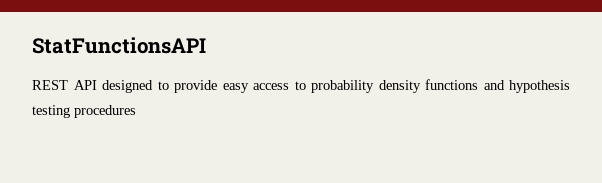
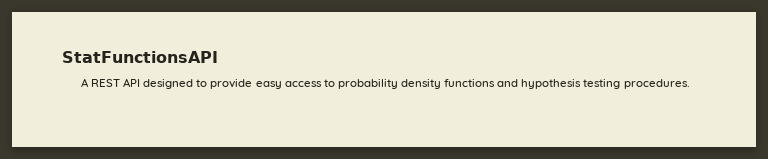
- REST API designed to provide easy access to probability density functions and hypothesis testing procedures
+ A REST API designed to provide easy access to probability density functions and hypothesis testing procedures.

